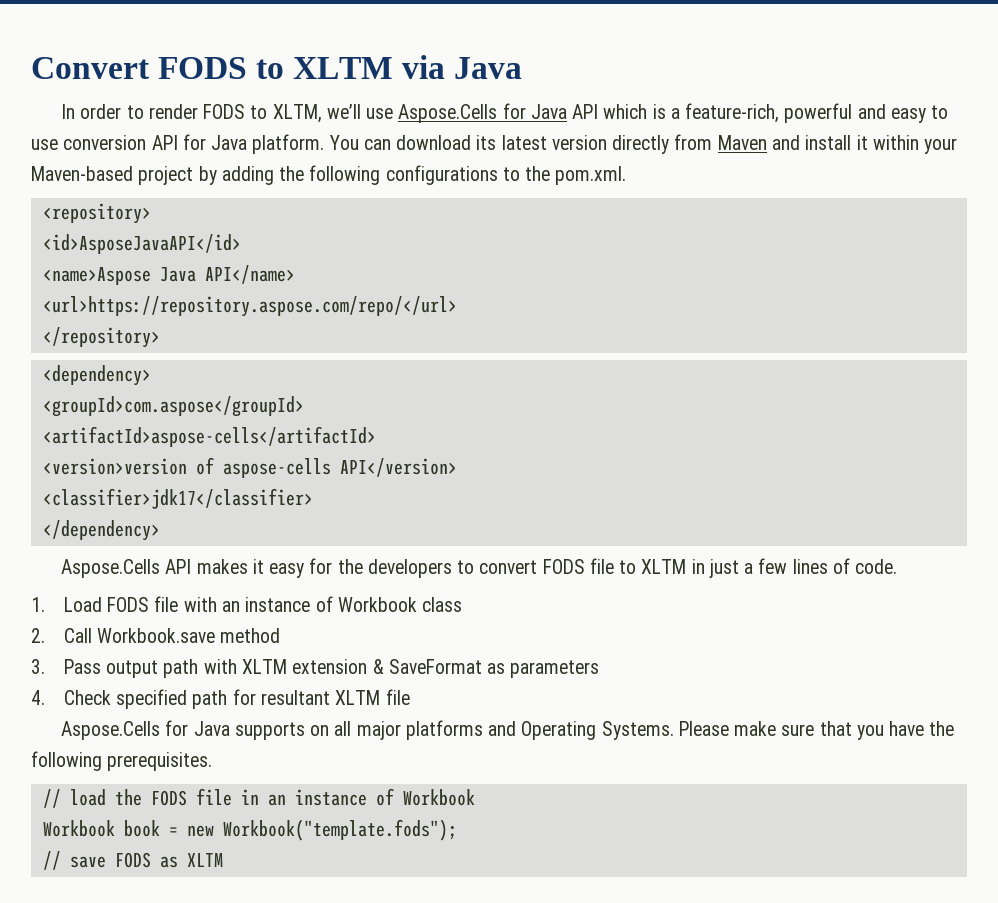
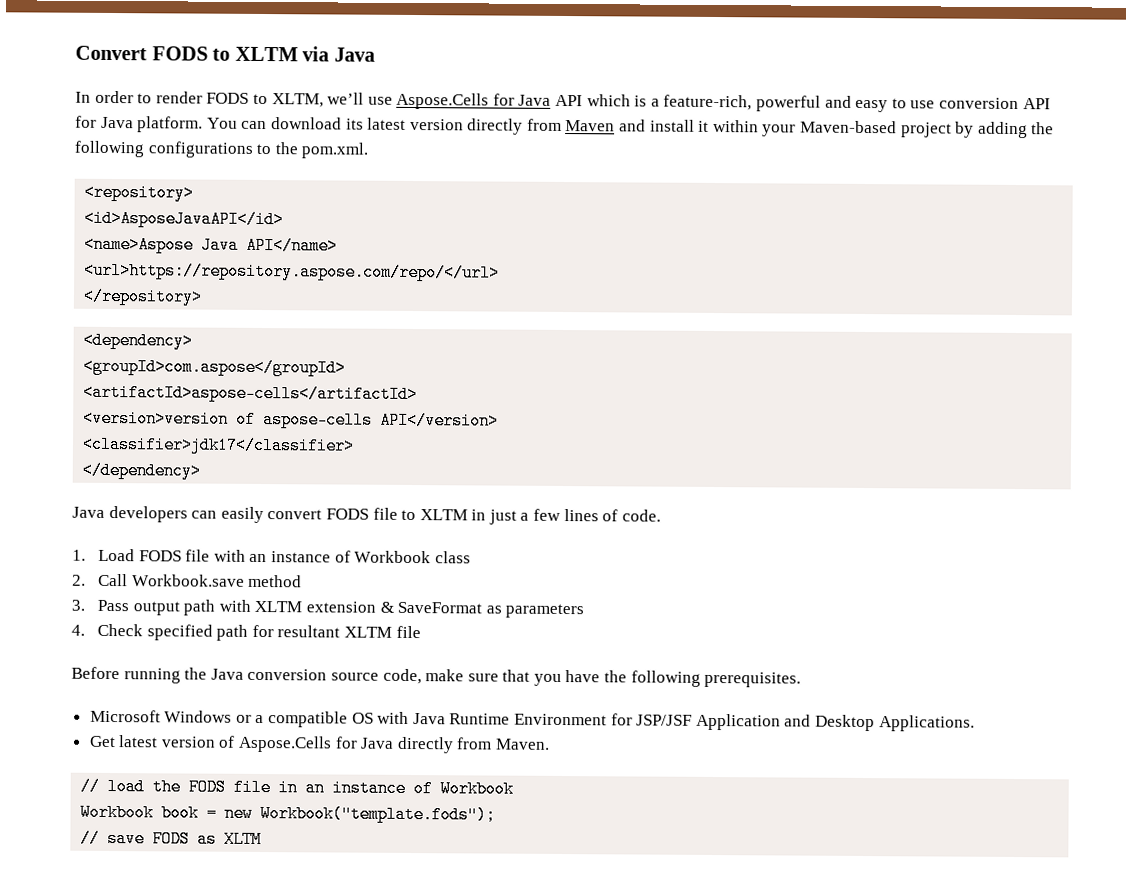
- Aspose.Cells API makes it easy for the developers to convert FODS file to XLTM in just a few lines of code.
+ Java developers can easily convert FODS file to XLTM in just a few lines of code.
- Aspose.Cells for Java supports on all major platforms and Operating Systems. Please make sure that you have the following prerequisites.
+ Before running the Java conversion source code, make sure that you have the following prerequisites.
+ Microsoft Windows or a compatible OS with Java Runtime Environment for JSP/JSF Application and Desktop Applications.
+ Get latest version of Aspose.Cells for Java directly from Maven.

